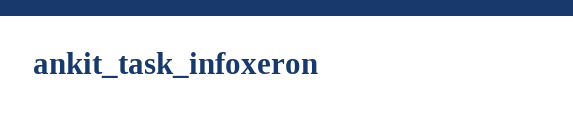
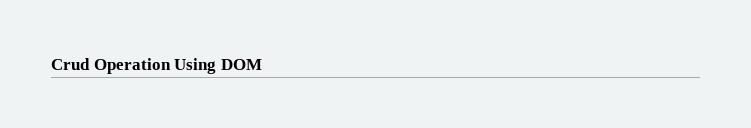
- ankit_task_infoxeron
+ Crud Operation Using DOM

